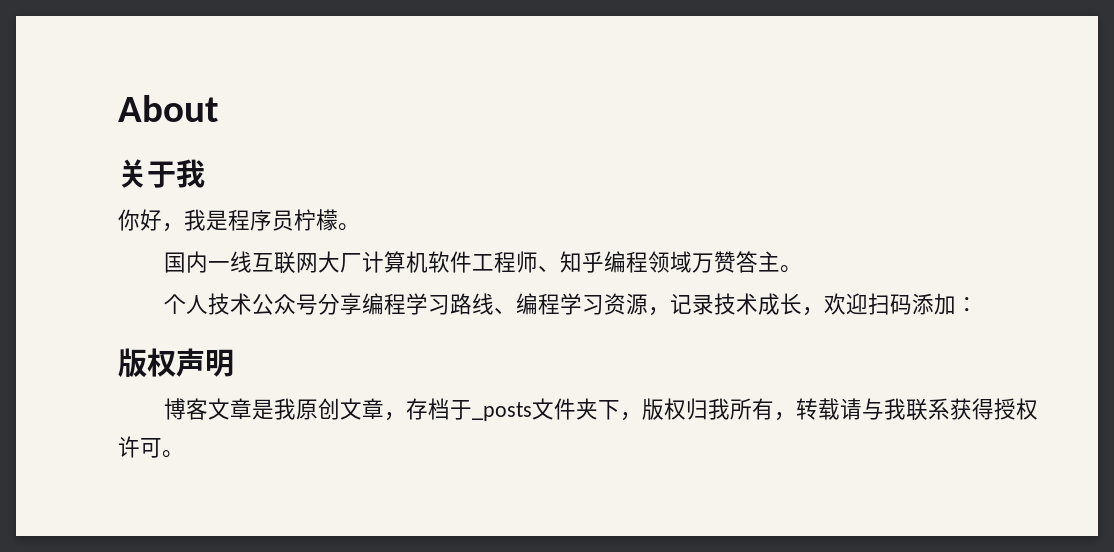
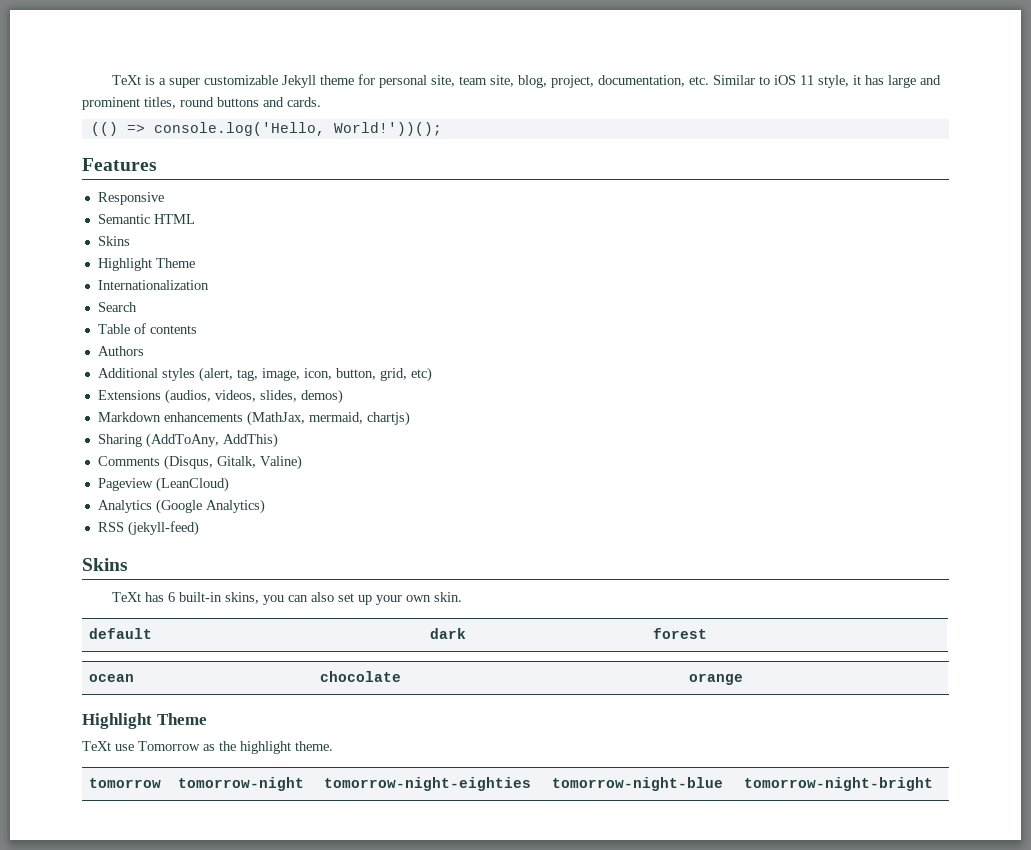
- About
- 关于我
- 你好，我是程序员柠檬。
- 国内一线互联网大厂计算机软件工程师、知乎编程领域万赞答主。
- 个人技术公众号分享编程学习路线、编程学习资源，记录技术成长，欢迎扫码添加：
- 版权声明
- 博客文章是我原创文章，存档于_posts文件夹下，版权归我所有，转载请与我联系获得授权许可。
+ TeXt is a super customizable Jekyll theme for personal site, team site, blog, project, documentation, etc. Similar to iOS 11 style, it has large and prominent titles, round buttons and cards.
+ (() => console.log('Hello, World!'))();
+ Features
+ Responsive
+ Semantic HTML
+ Skins
+ Highlight Theme
+ Internationalization
+ Search
+ Table of contents
+ Authors
+ Additional styles (alert, tag, image, icon, button, grid, etc)
+ Extensions (audios, videos, slides, demos)
+ Markdown enhancements (MathJax, mermaid, chartjs)
+ Sharing (AddToAny, AddThis)
+ Comments (Disqus, Gitalk, Valine)
+ Pageview (LeanCloud)
+ Analytics (Google Analytics)
+ RSS (jekyll-feed)
+ Skins
+ TeXt has 6 built-in skins, you can also set up your own skin.
+ default | dark | forest
+ ocean | chocolate | orange
+ Highlight Theme
+ TeXt use Tomorrow as the highlight theme.
+ tomorrow | tomorrow-night | tomorrow-night-eighties | tomorrow-night-blue | tomorrow-night-bright

